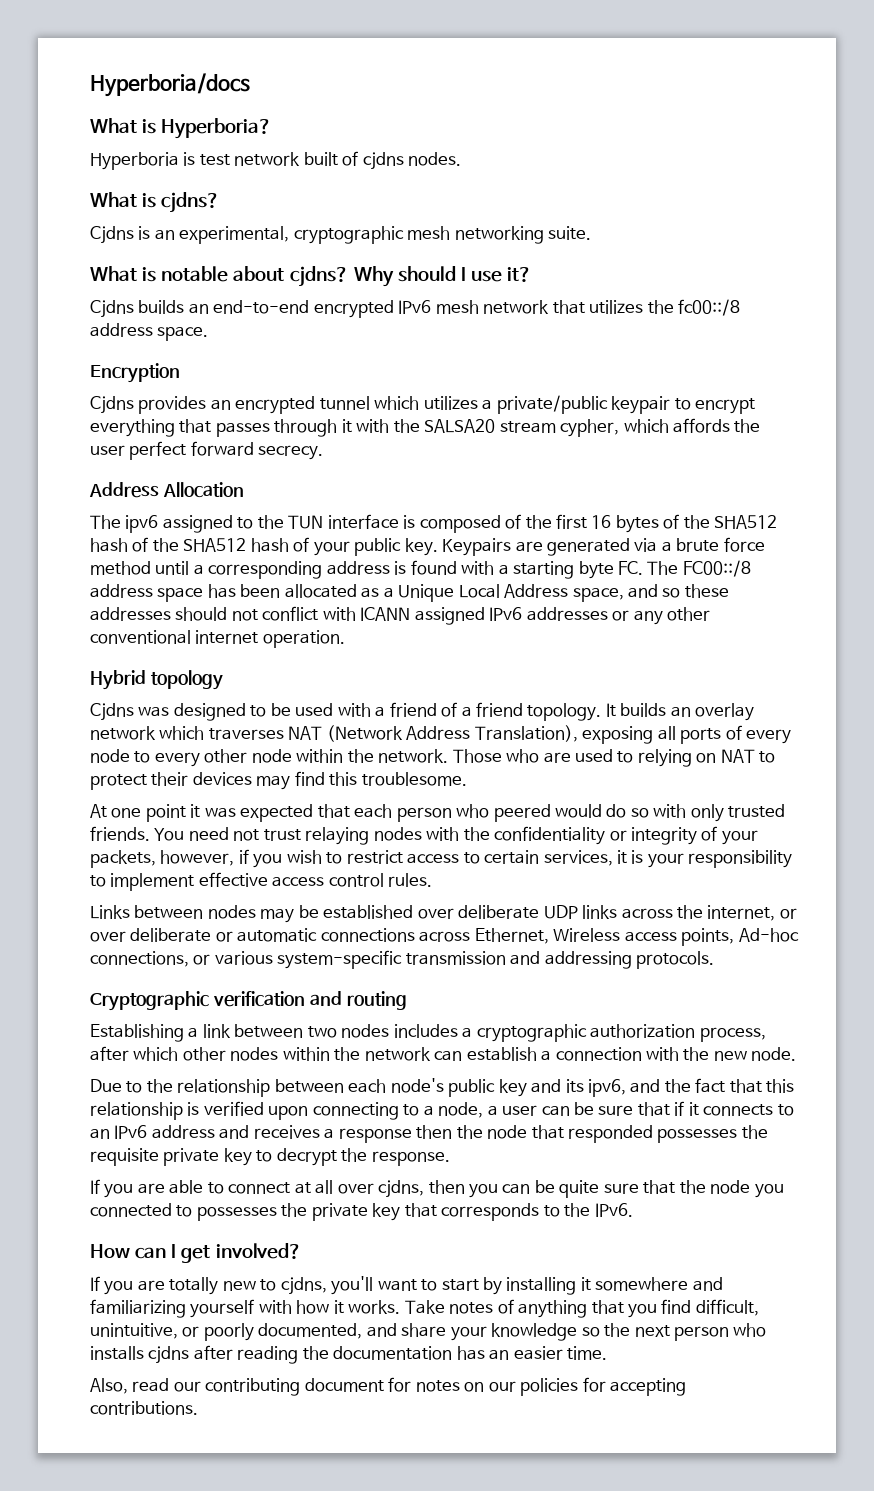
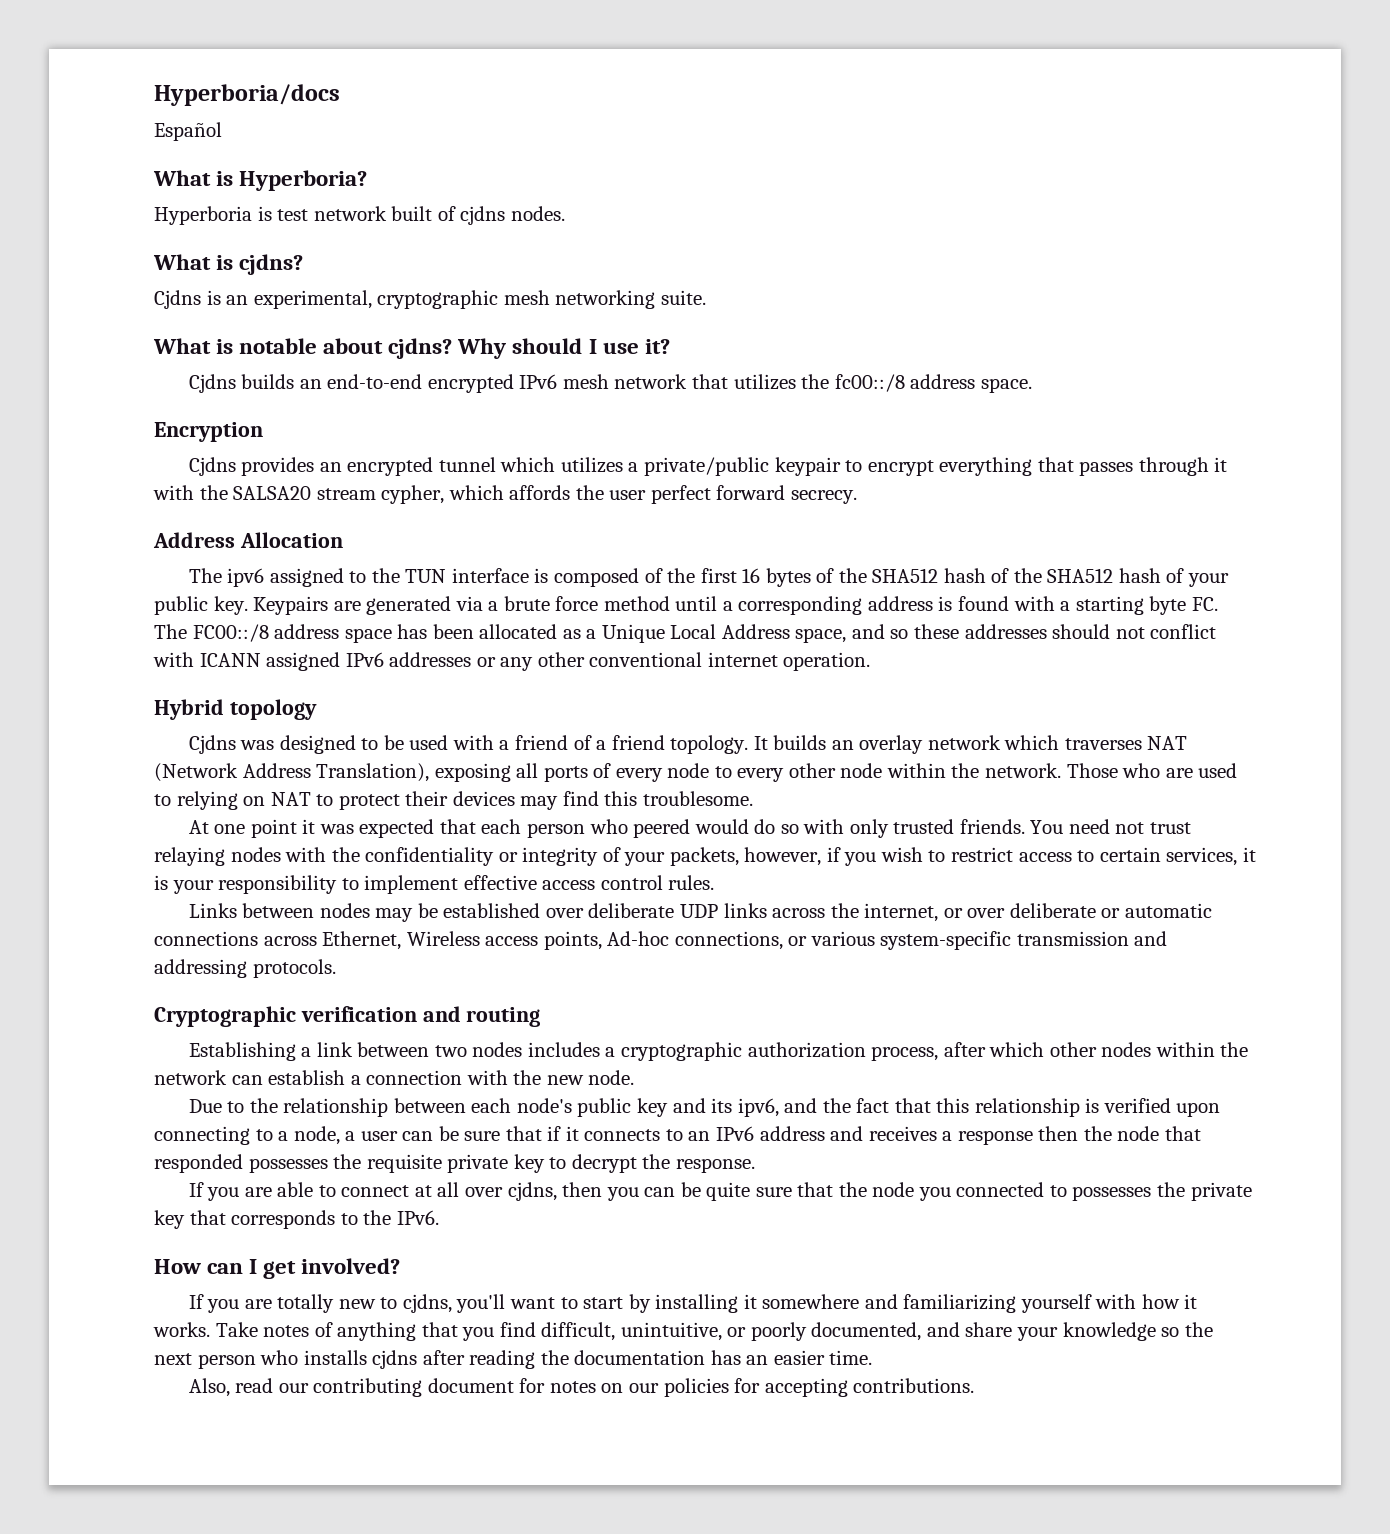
+ Español

